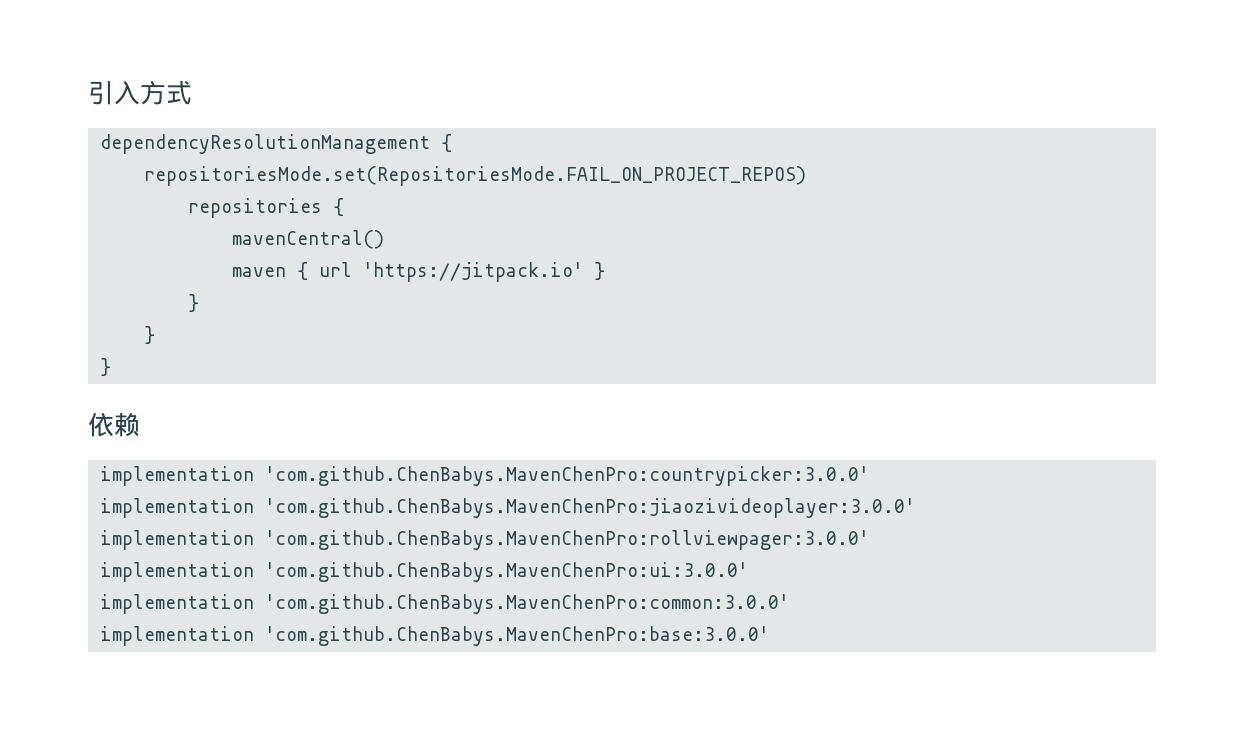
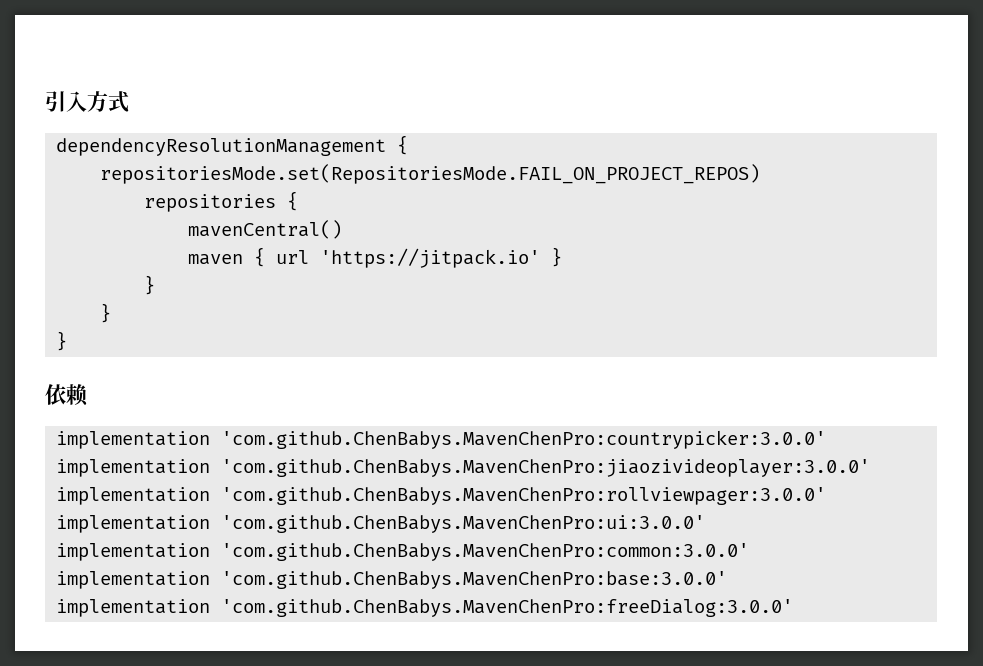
+ implementation 'com.github.ChenBabys.MavenChenPro:freeDialog:3.0.0'

